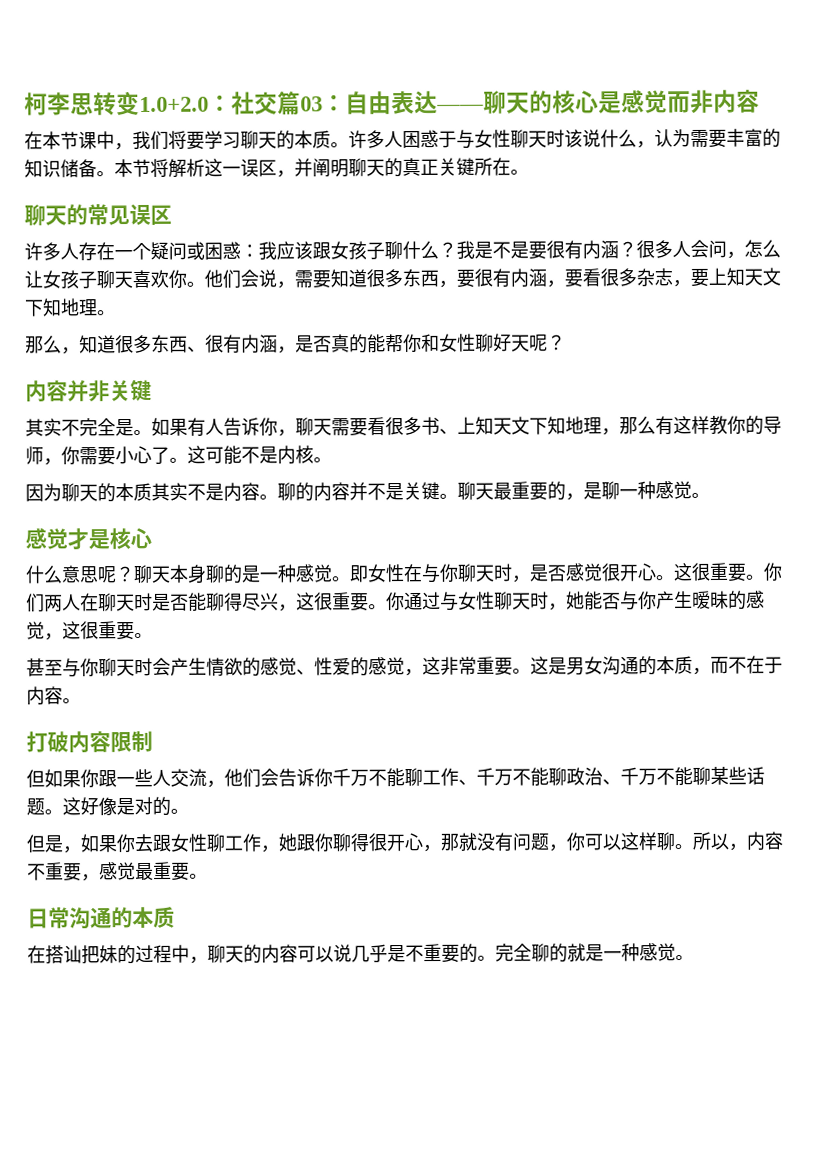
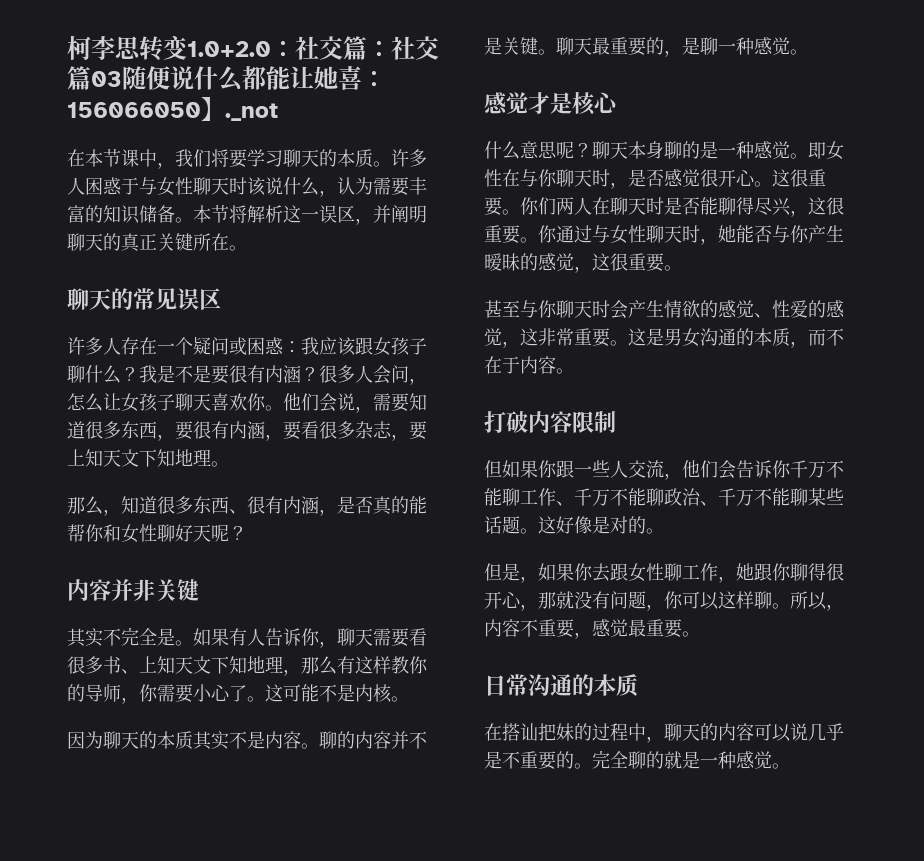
- 柯李思转变1.0+2.0：社交篇03：自由表达——聊天的核心是感觉而非内容
+ 柯李思转变1.0+2.0：社交篇：社交篇03随便说什么都能让她喜：156066050】._not

